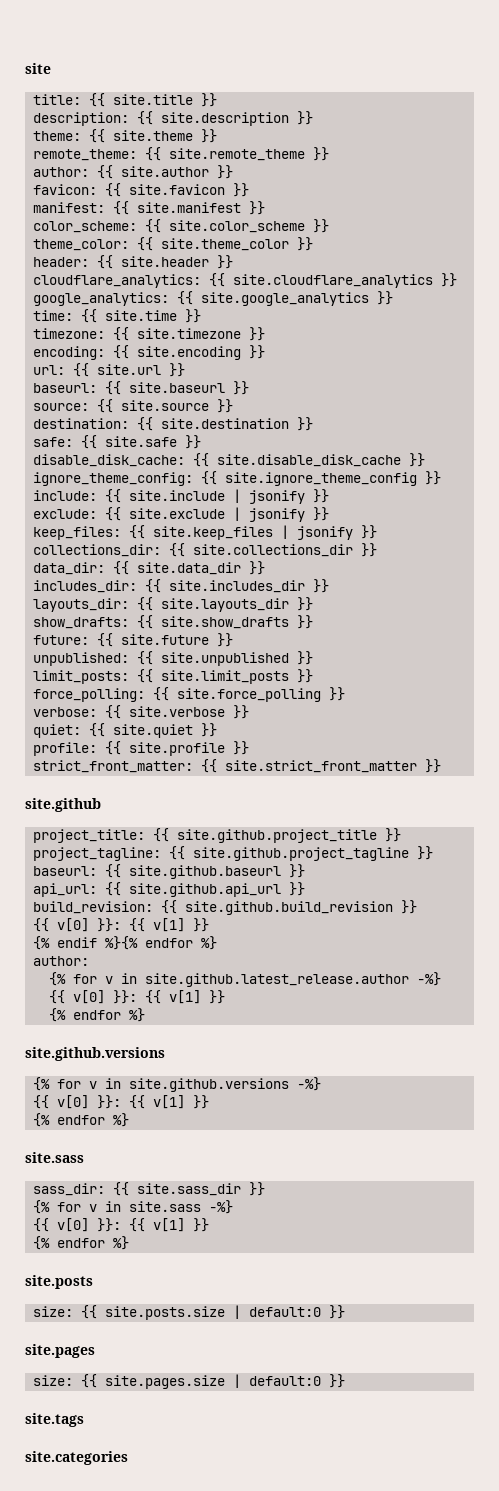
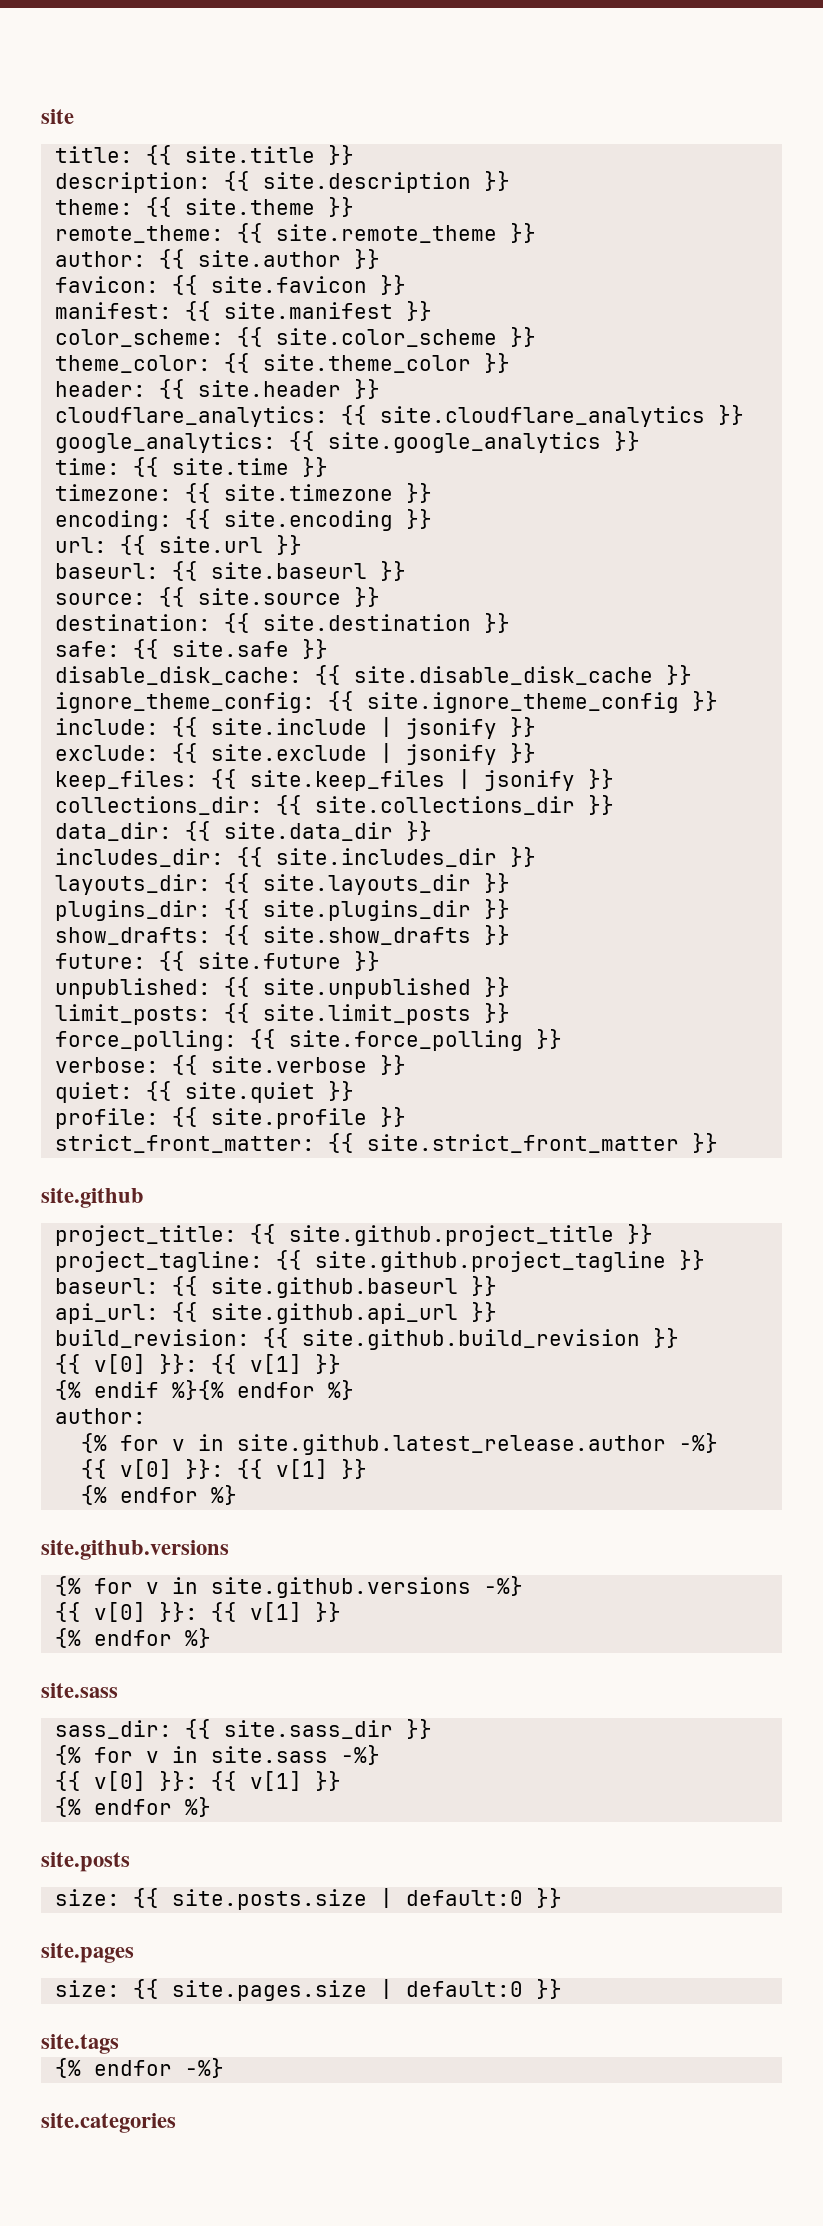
+ plugins_dir: {{ site.plugins_dir }}
+ {% endfor -%}

